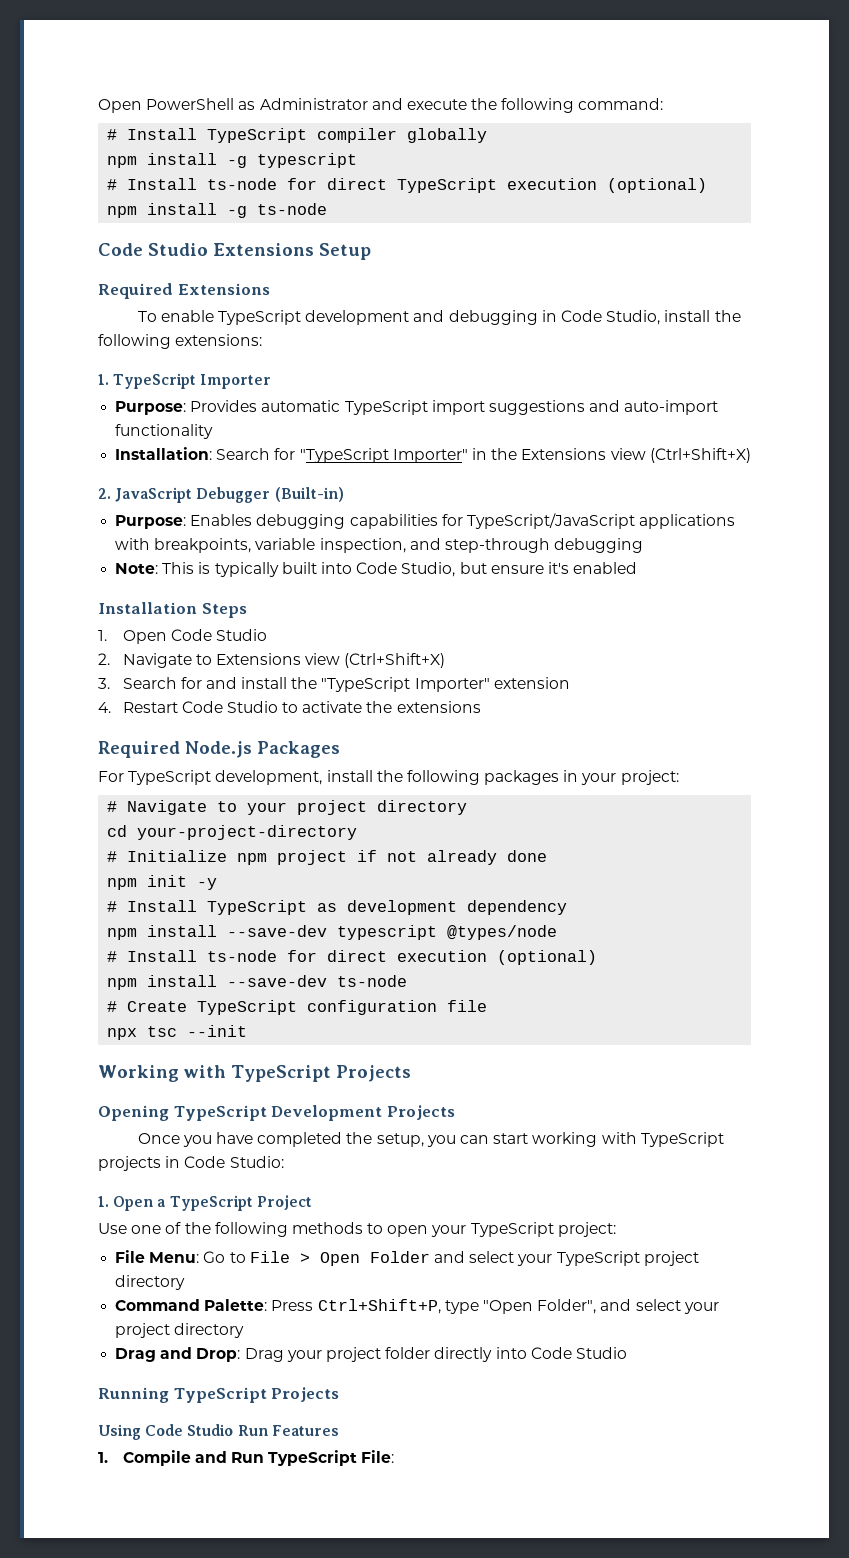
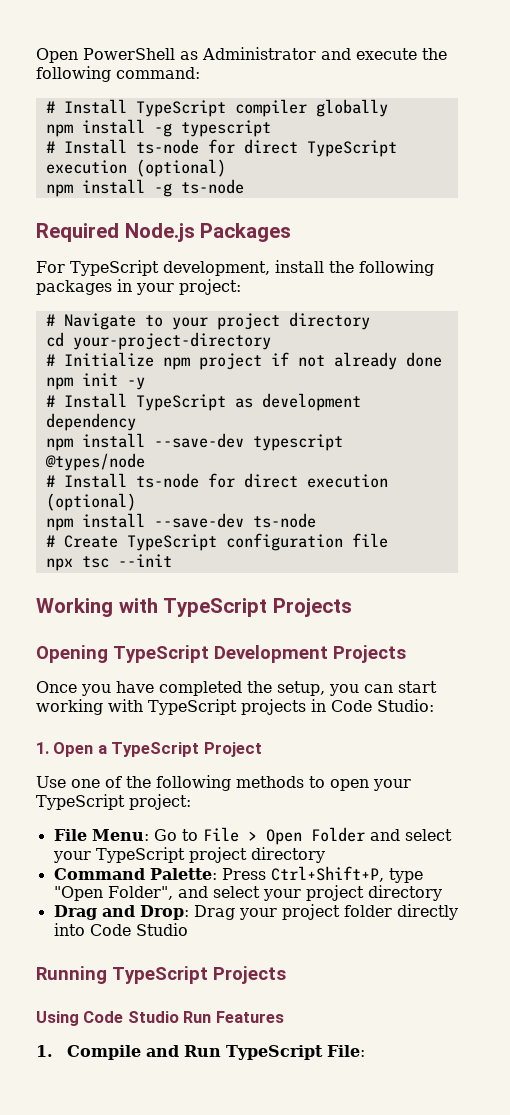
- Code Studio Extensions Setup
- Required Extensions
- To enable TypeScript development and debugging in Code Studio, install the following extensions:
- 1. TypeScript Importer
- Purpose: Provides automatic TypeScript import suggestions and auto-import functionality
- Installation: Search for "TypeScript Importer" in the Extensions view (Ctrl+Shift+X)
- 2. JavaScript Debugger (Built-in)
- Purpose: Enables debugging capabilities for TypeScript/JavaScript applications with breakpoints, variable inspection, and step-through debugging
- Note: This is typically built into Code Studio, but ensure it's enabled
- Installation Steps
- 1. Open Code Studio
- 2. Navigate to Extensions view (Ctrl+Shift+X)
- 3. Search for and install the "TypeScript Importer" extension
- 4. Restart Code Studio to activate the extensions

